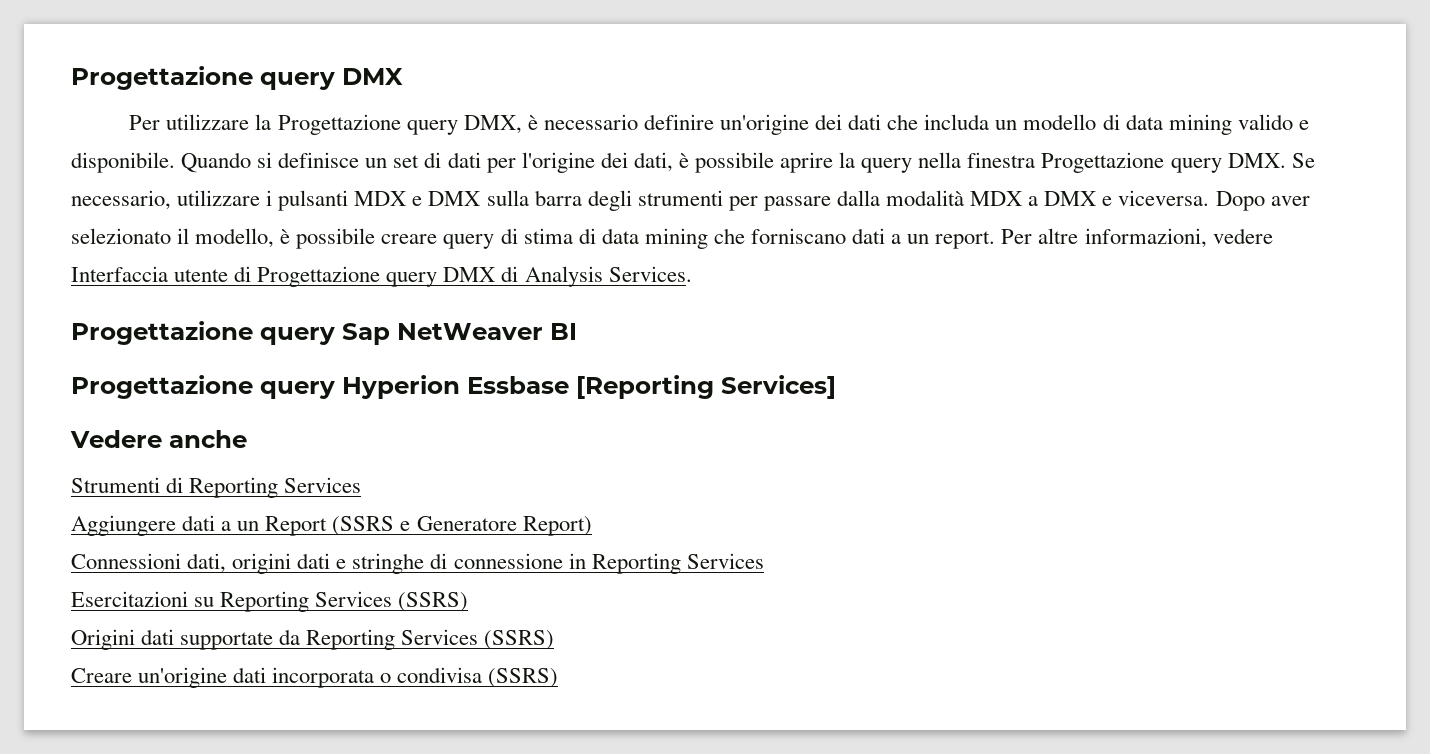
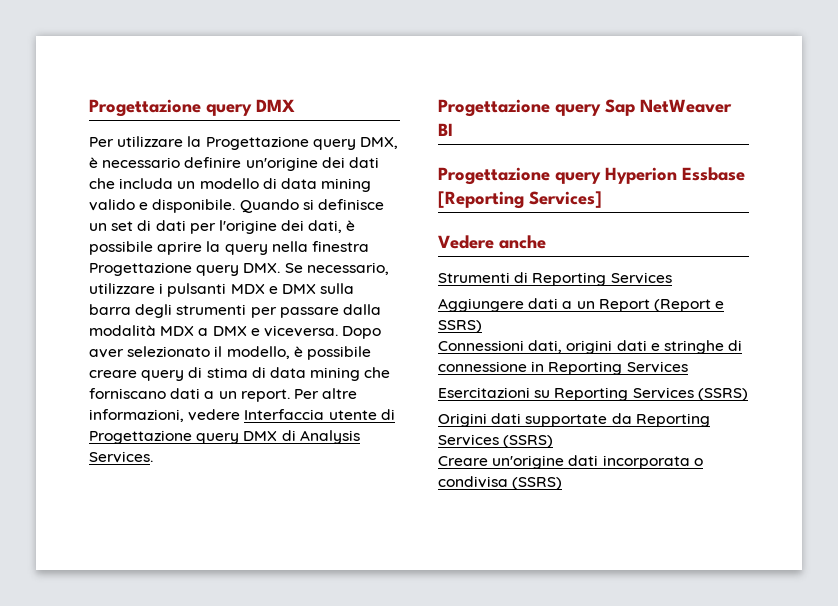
- Aggiungere dati a un Report (SSRS e Generatore Report)
+ Aggiungere dati a un Report (Report e SSRS)

